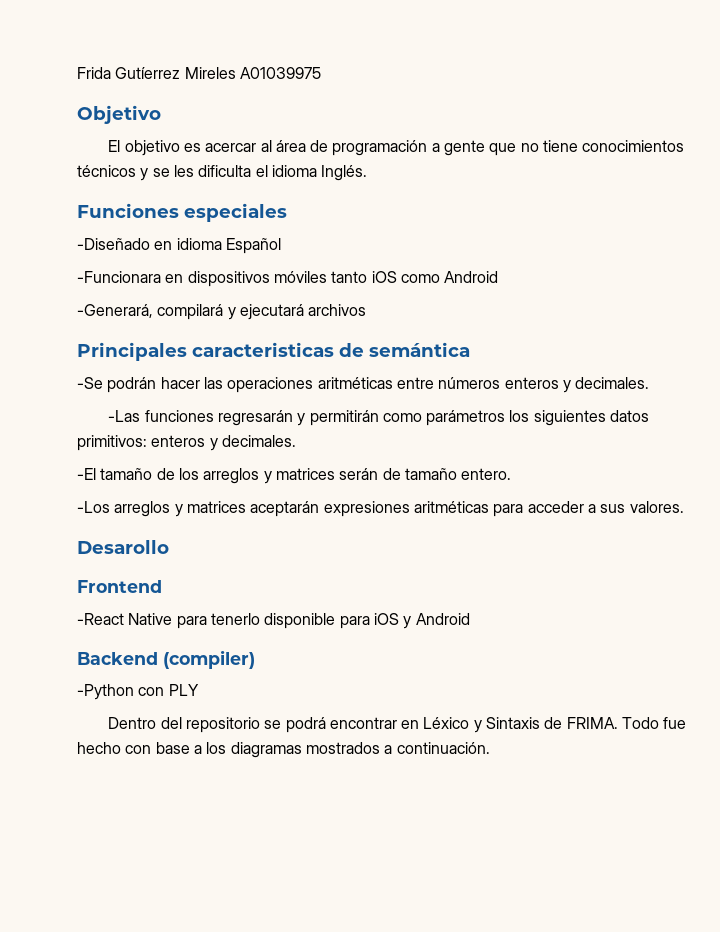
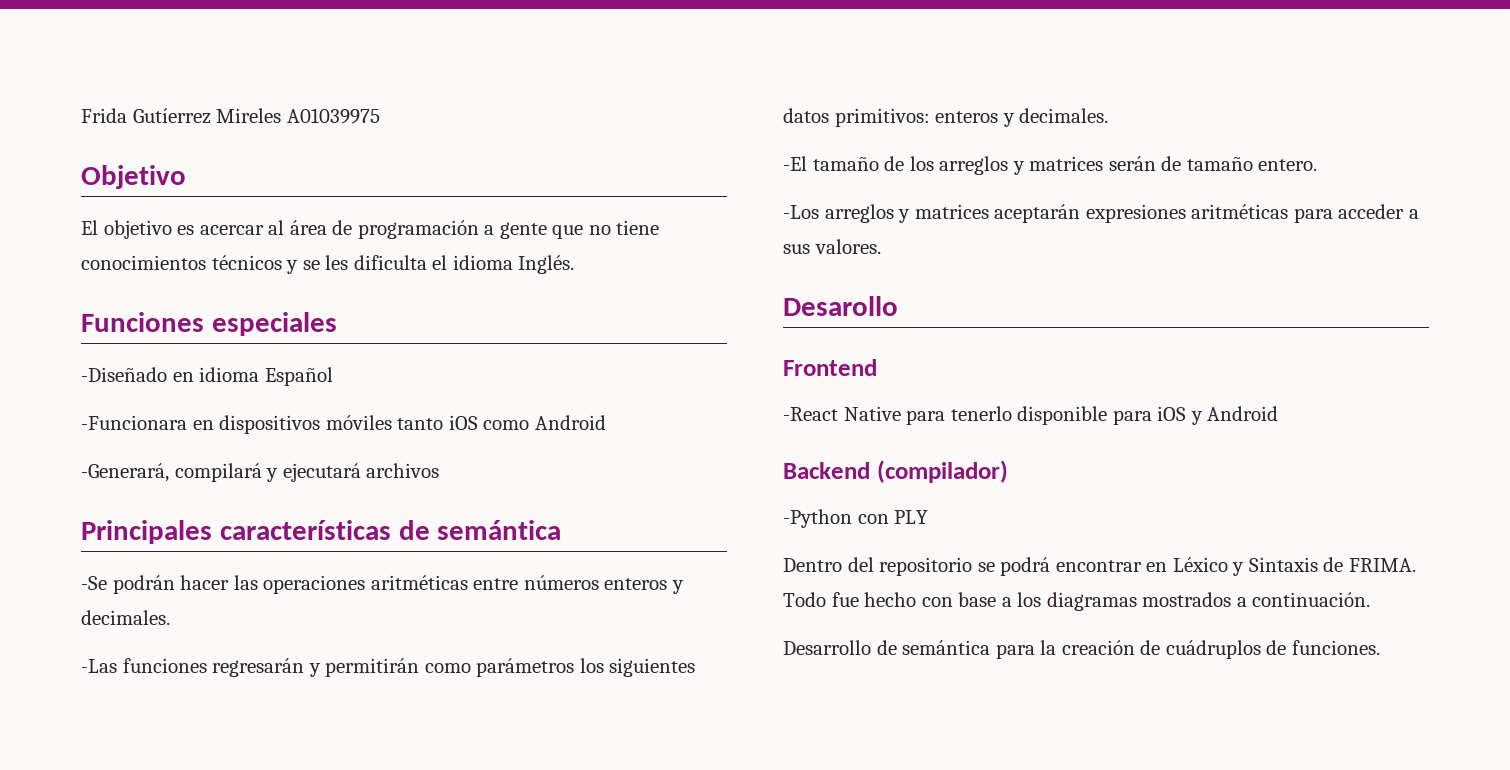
- Principales caracteristicas de semántica
+ Principales características de semántica
- Backend (compiler)
+ Backend (compilador)
+ Desarrollo de semántica para la creación de cuádruplos de funciones.

